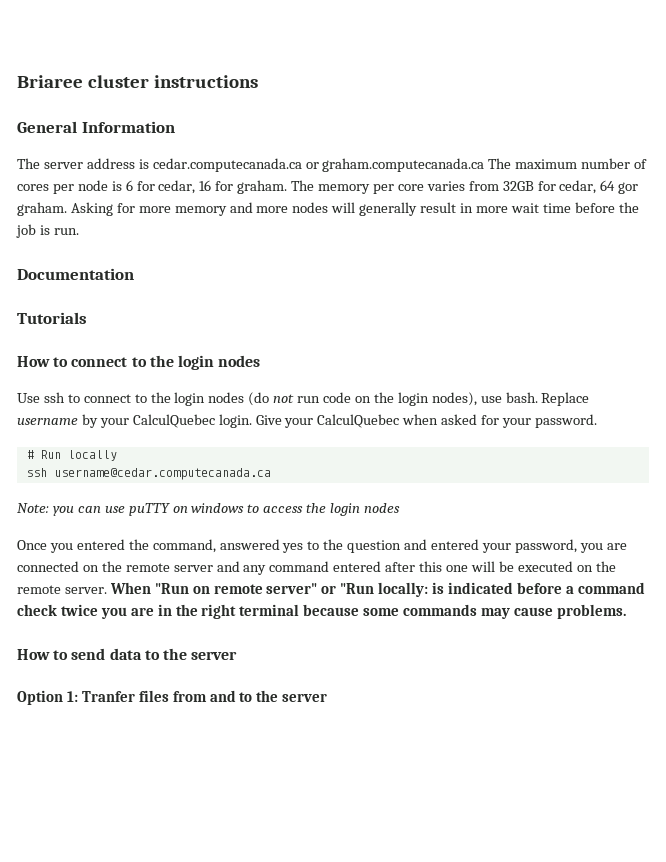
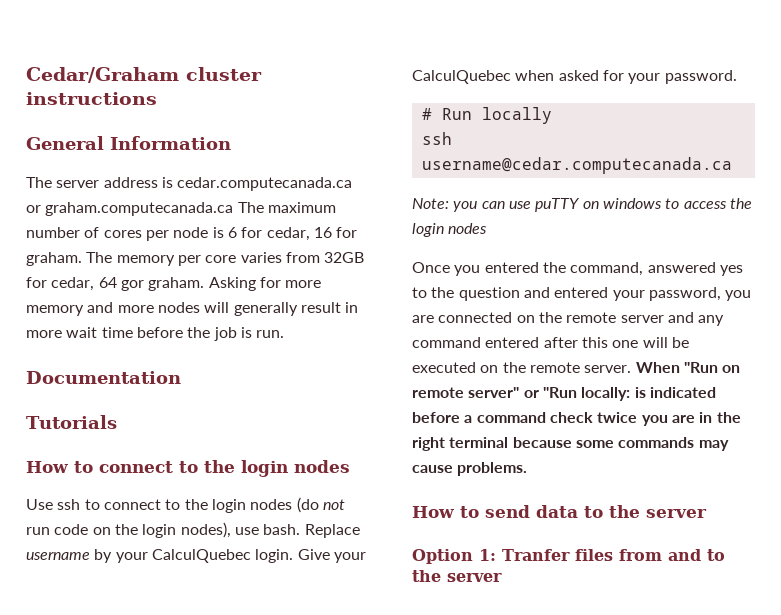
- Briaree cluster instructions
+ Cedar/Graham cluster instructions

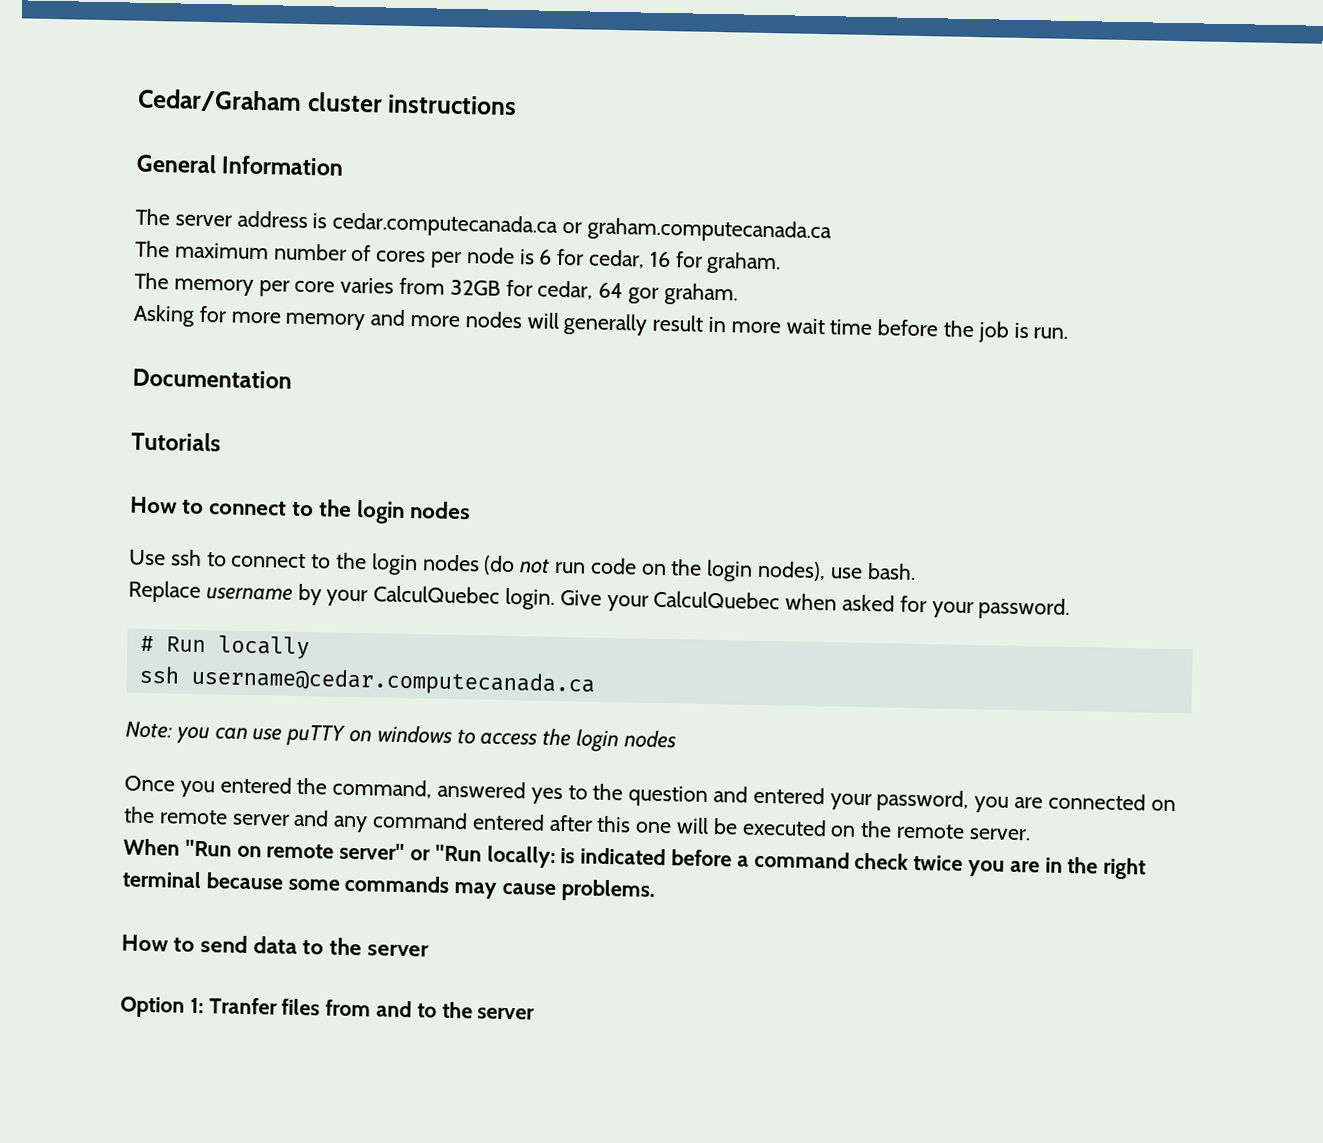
- The server address is cedar.computecanada.ca or graham.computecanada.ca The maximum number of cores per node is 6 for cedar, 16 for graham. The memory per core varies from 32GB for cedar, 64 gor graham. Asking for more memory and more nodes will generally result in more wait time before the job is run.
+ The server address is cedar.computecanada.ca or graham.computecanada.ca
+ The maximum number of cores per node is 6 for cedar, 16 for graham.
+ The memory per core varies from 32GB for cedar, 64 gor graham.
+ Asking for more memory and more nodes will generally result in more wait time before the job is run.
- Use ssh to connect to the login nodes (do not run code on the login nodes), use bash. Replace username by your CalculQuebec login.
+ Use ssh to connect to the login nodes (do not run code on the login nodes), use bash.
+ Replace username by your CalculQuebec login.
- Once you entered the command, answered yes to the question and entered your password, you are connected on the remote server and any command entered after this one will be executed on the remote server. When "Run on remote server" or "Run locally:
+ Once you entered the command, answered yes to the question and entered your password, you are connected on the remote server and any command entered after this one will be executed on the remote server.
+ When "Run on remote server" or "Run locally:

